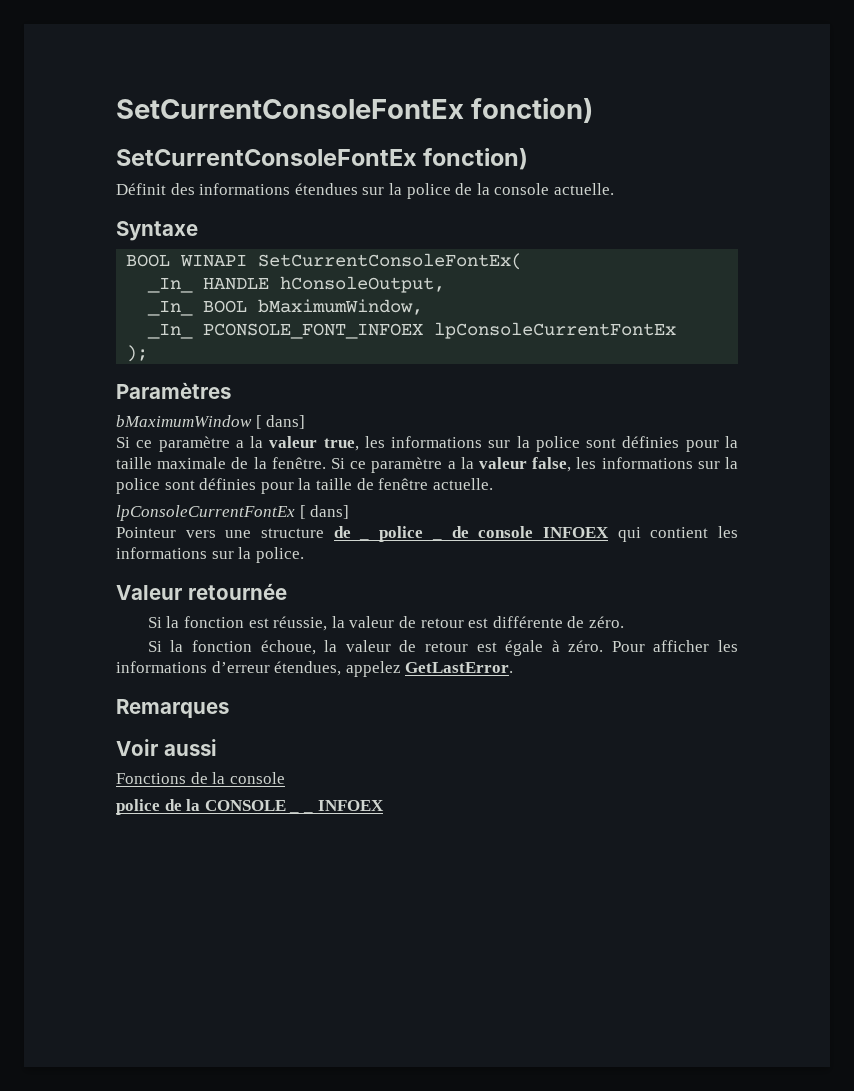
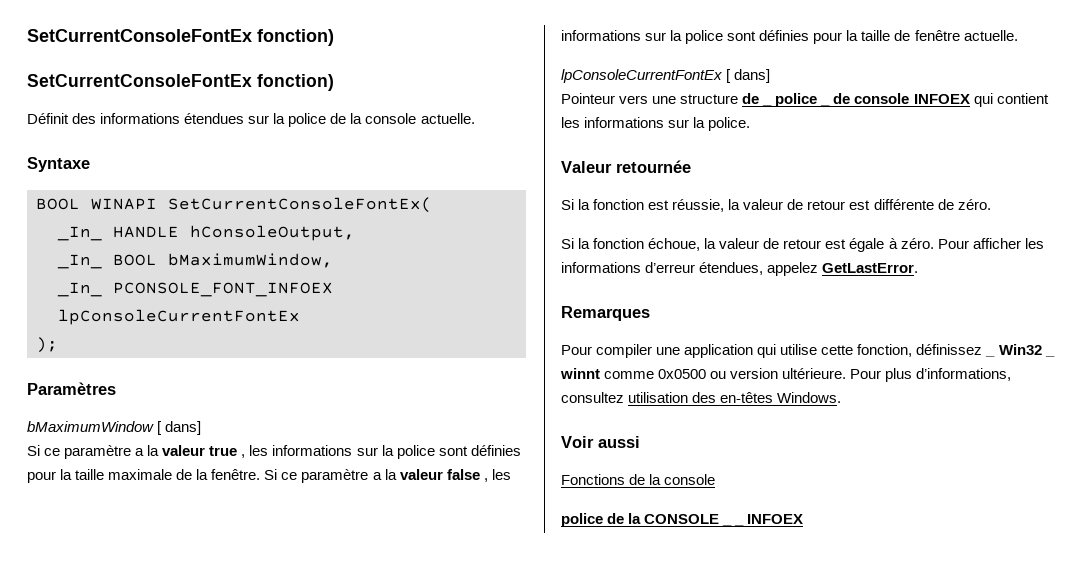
- Si ce paramètre a la valeur true, les informations sur la police sont définies pour la taille maximale de la fenêtre.
+ Si ce paramètre a la valeur true , les informations sur la police sont définies pour la taille maximale de la fenêtre.
- Si ce paramètre a la valeur false, les informations sur la police sont définies pour la taille de fenêtre actuelle.
+ Si ce paramètre a la valeur false , les informations sur la police sont définies pour la taille de fenêtre actuelle.
+ Pour compiler une application qui utilise cette fonction, définissez _ Win32 _ winnt comme 0x0500 ou version ultérieure. Pour plus d’informations, consultez utilisation des en-têtes Windows.

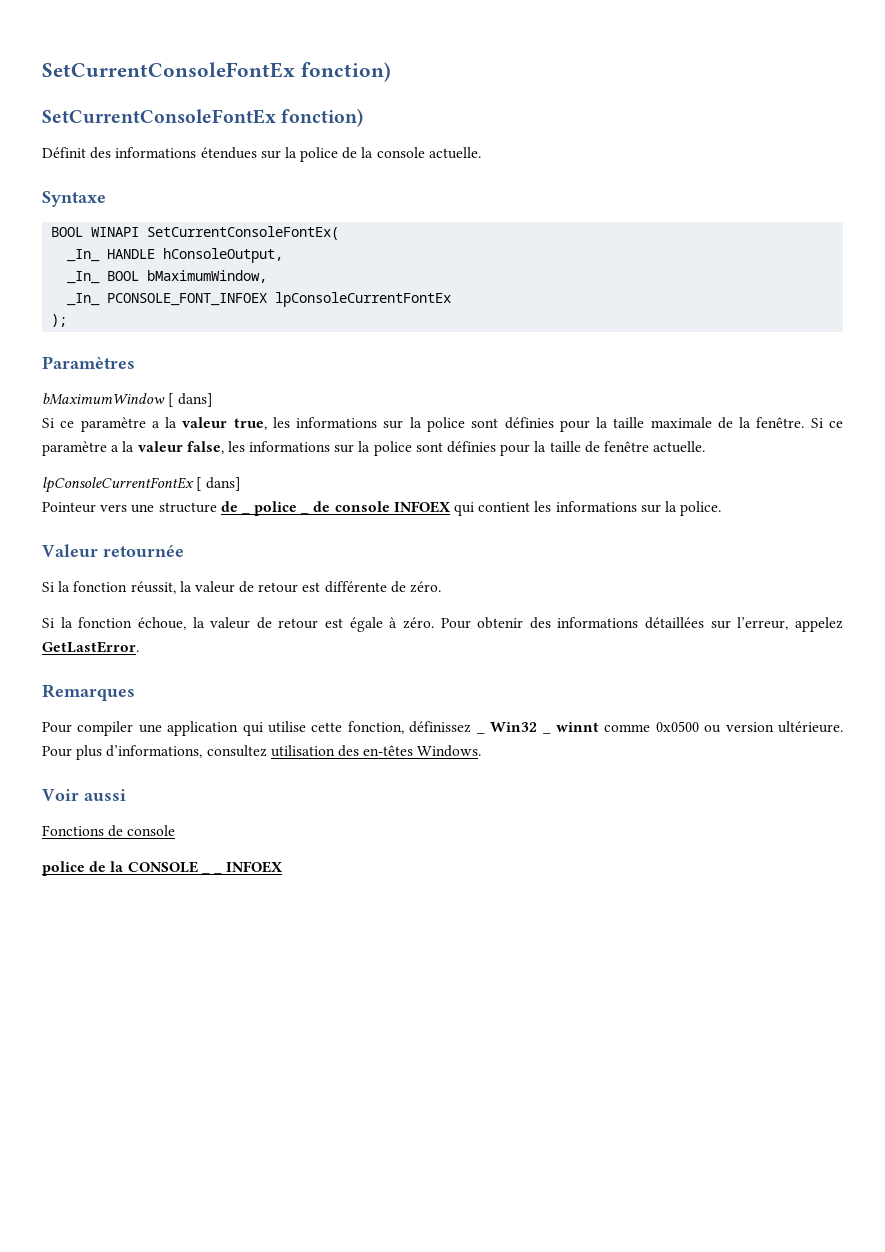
- Si ce paramètre a la valeur true , les informations sur la police sont définies pour la taille maximale de la fenêtre.
+ Si ce paramètre a la valeur true, les informations sur la police sont définies pour la taille maximale de la fenêtre.
- Si ce paramètre a la valeur false , les informations sur la police sont définies pour la taille de fenêtre actuelle.
+ Si ce paramètre a la valeur false, les informations sur la police sont définies pour la taille de fenêtre actuelle.
- Si la fonction est réussie, la valeur de retour est différente de zéro.
+ Si la fonction réussit, la valeur de retour est différente de zéro.
- Pour afficher les informations d’erreur étendues, appelez GetLastError.
+ Pour obtenir des informations détaillées sur l’erreur, appelez GetLastError.
- Fonctions de la console
+ Fonctions de console

